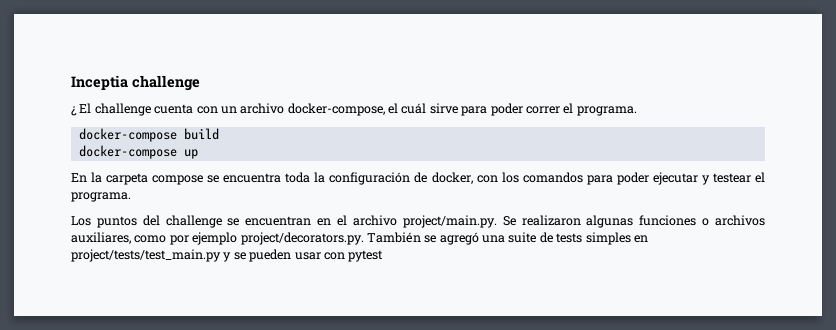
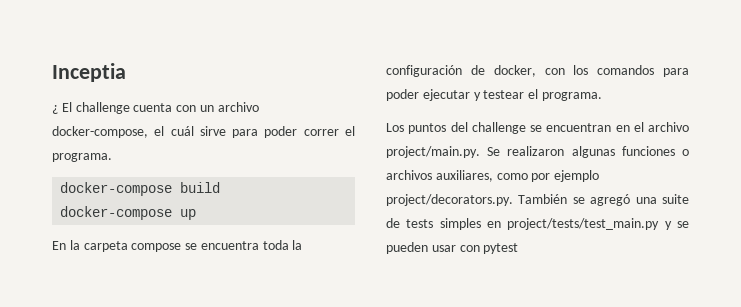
- Inceptia challenge
+ Inceptia

